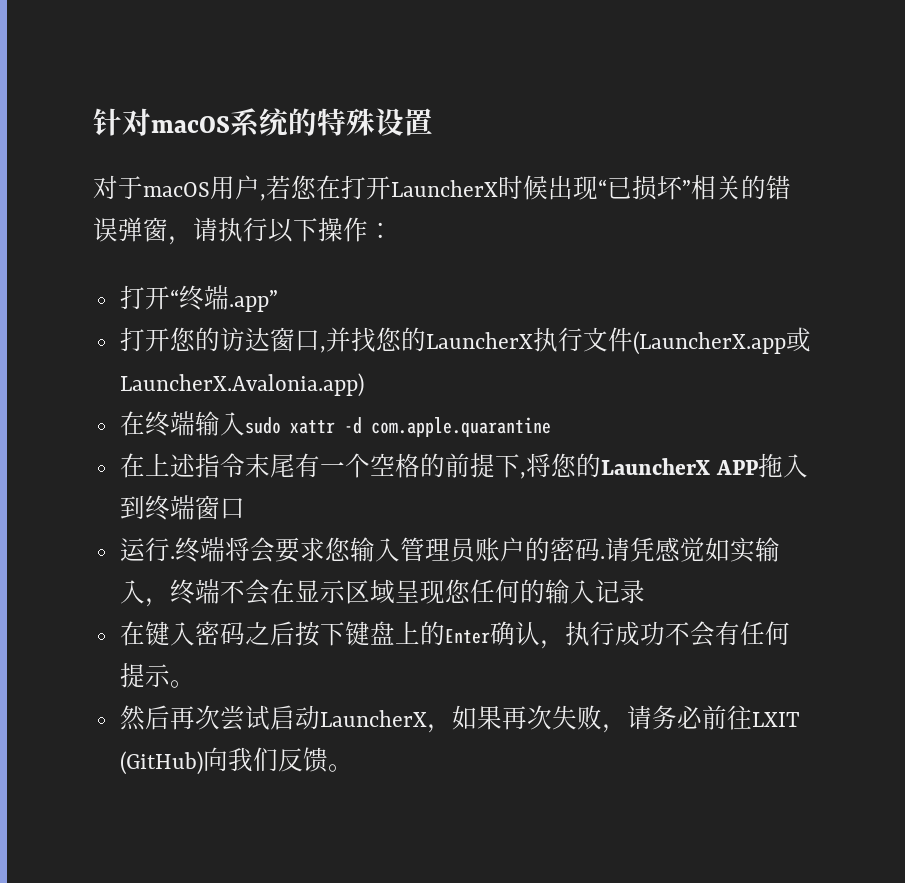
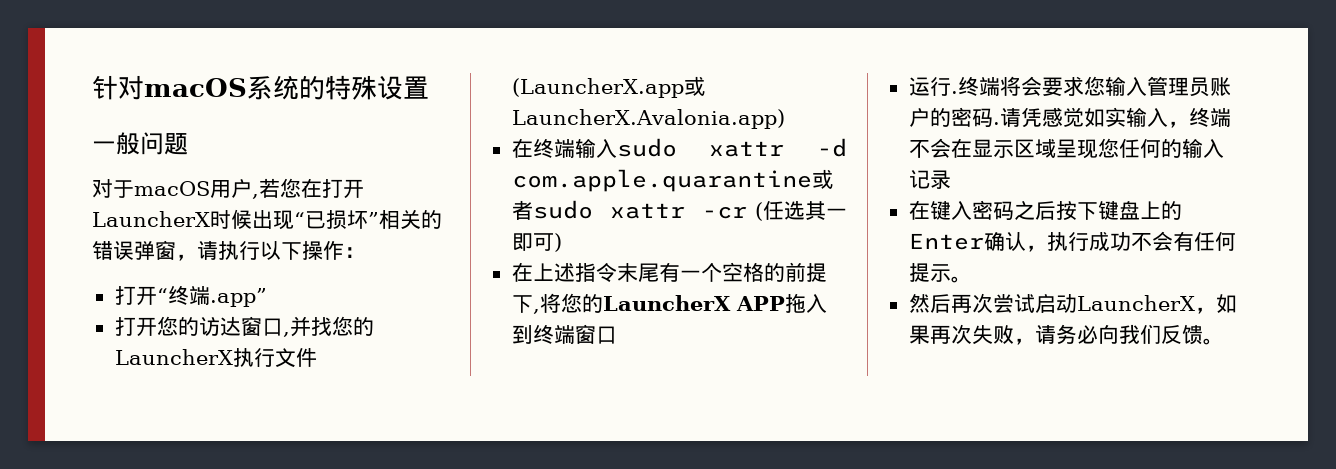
+ 一般问题
- 在终端输入sudo xattr -d com.apple.quarantine
+ 在终端输入sudo xattr -d com.apple.quarantine或者sudo xattr -cr (任选其一即可)
- 然后再次尝试启动LauncherX，如果再次失败，请务必前往LXIT (GitHub)向我们反馈。
+ 然后再次尝试启动LauncherX，如果再次失败，请务必向我们反馈。

